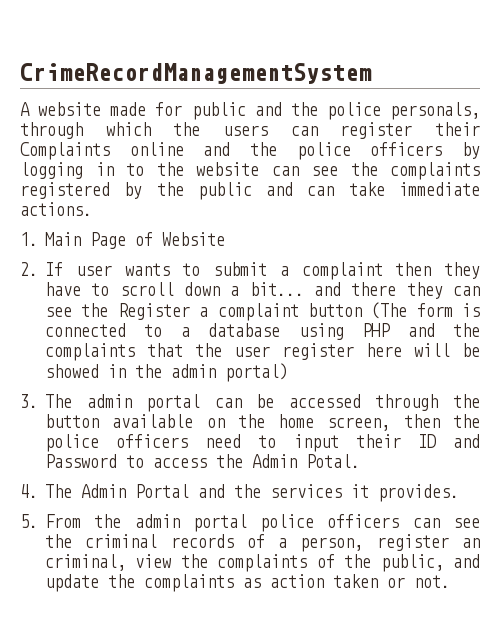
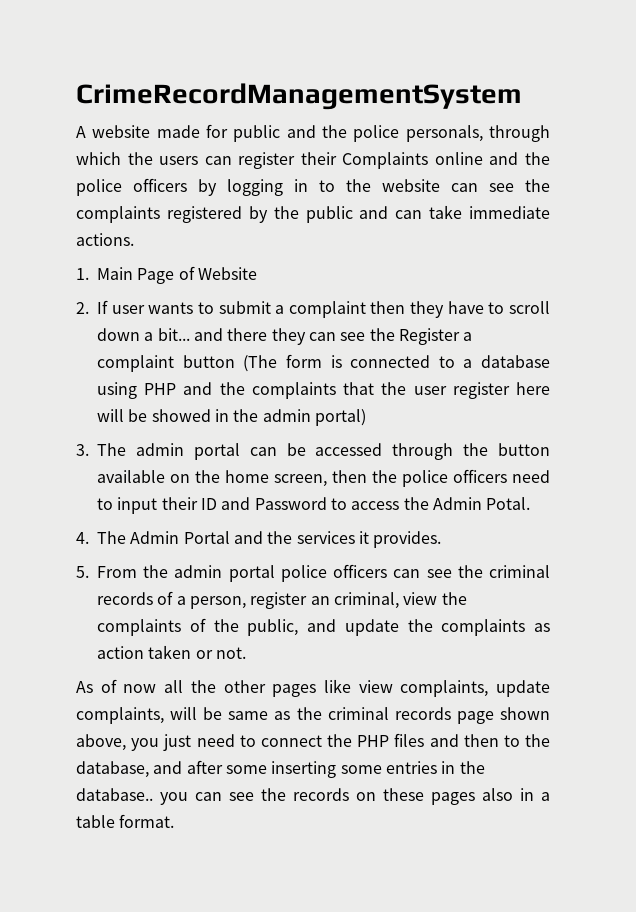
+ As of now all the other pages like view complaints, update complaints, will be same as the criminal records page shown above, you just need to connect the PHP files and then to the database, and after some inserting some entries in the database.. you can see the records on these pages also in a table format.

